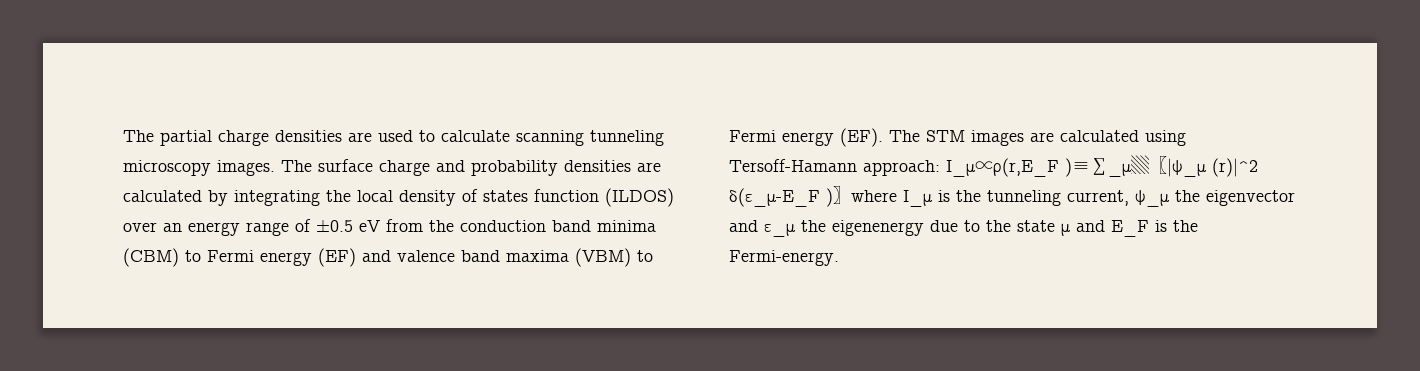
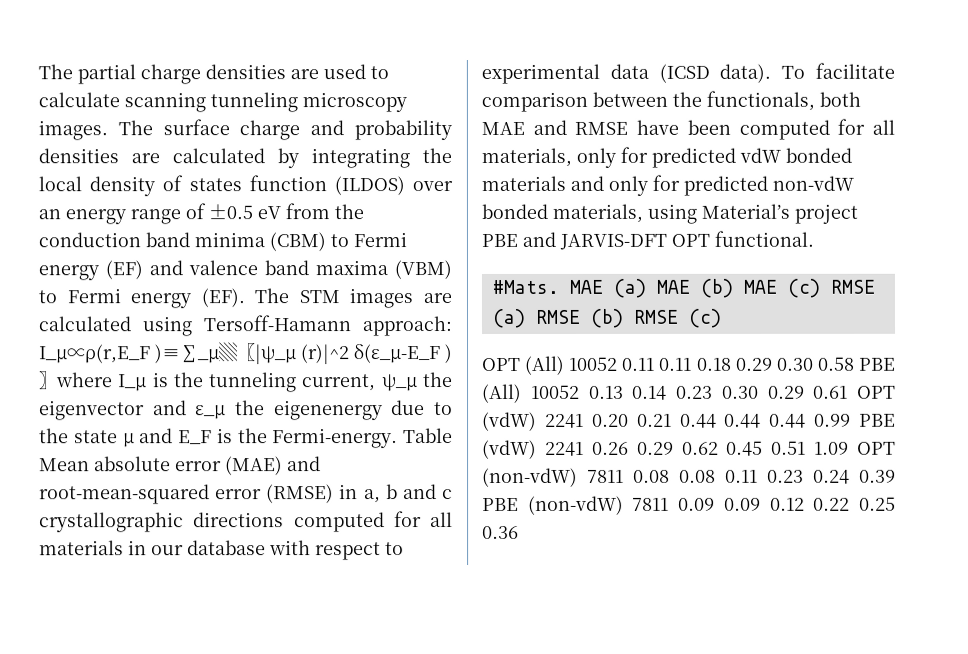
+ Table Mean absolute error (MAE) and root-mean-squared error (RMSE) in a, b and c crystallographic directions computed for all materials in our database with respect to experimental data (ICSD data). To facilitate comparison between the functionals, both MAE and RMSE have been computed for all materials, only for predicted vdW bonded materials and only for predicted non-vdW bonded materials, using Material’s project PBE and JARVIS-DFT OPT functional.
+ #Mats. MAE (a) MAE (b) MAE (c) RMSE (a) RMSE (b) RMSE (c)
+ OPT (All) 10052 0.11 0.11 0.18 0.29 0.30 0.58 PBE (All) 10052 0.13 0.14 0.23 0.30 0.29 0.61 OPT (vdW) 2241 0.20 0.21 0.44 0.44 0.44 0.99 PBE (vdW) 2241 0.26 0.29 0.62 0.45 0.51 1.09 OPT (non-vdW) 7811 0.08 0.08 0.11 0.23 0.24 0.39 PBE (non-vdW) 7811 0.09 0.09 0.12 0.22 0.25 0.36

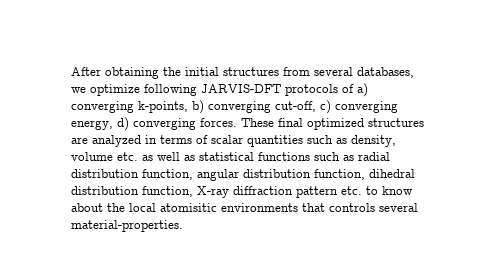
- The partial charge densities are used to calculate scanning tunneling microscopy images. The surface charge and probability densities are calculated by integrating the local density of states function (ILDOS) over an energy range of ±0.5 eV from the conduction band minima (CBM) to Fermi energy (EF) and valence band maxima (VBM) to Fermi energy (EF). The STM images are calculated using Tersoff-Hamann approach: I_μ∝ρ(r,E_F )≡∑_μ▒〖|ψ_μ (r)|^2 δ(ε_μ-E_F )〗where I_μ is the tunneling current, ψ_μ the eigenvector and ε_μ the eigenenergy due to the state μ and E_F is the Fermi-energy. Table Mean absolute error (MAE) and root-mean-squared error (RMSE) in a, b and c crystallographic directions computed for all materials in our database with respect to experimental data (ICSD data). To facilitate comparison between the functionals, both MAE and RMSE have been computed for all materials, only for predicted vdW bonded materials and only for predicted non-vdW bonded materials, using Material’s project PBE and JARVIS-DFT OPT functional.
- #Mats. MAE (a) MAE (b) MAE (c) RMSE (a) RMSE (b) RMSE (c)
- OPT (All) 10052 0.11 0.11 0.18 0.29 0.30 0.58 PBE (All) 10052 0.13 0.14 0.23 0.30 0.29 0.61 OPT (vdW) 2241 0.20 0.21 0.44 0.44 0.44 0.99 PBE (vdW) 2241 0.26 0.29 0.62 0.45 0.51 1.09 OPT (non-vdW) 7811 0.08 0.08 0.11 0.23 0.24 0.39 PBE (non-vdW) 7811 0.09 0.09 0.12 0.22 0.25 0.36
+ After obtaining the initial structures from several databases, we optimize following JARVIS-DFT protocols of a) converging k-points, b) converging cut-off, c) converging energy, d) converging forces. These final optimized structures are analyzed in terms of scalar quantities such as density, volume etc. as well as statistical functions such as radial distribution function, angular distribution function, dihedral distribution function, X-ray diffraction pattern etc. to know about the local atomisitic environments that controls several material-properties.

